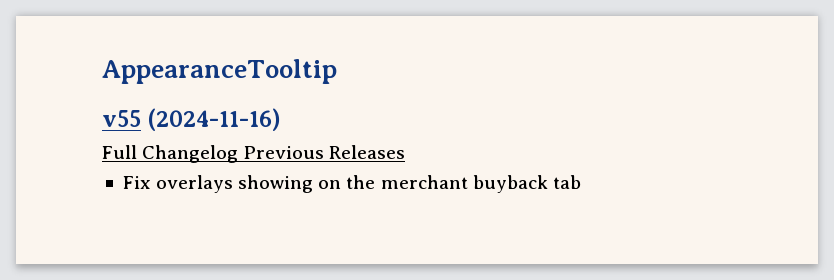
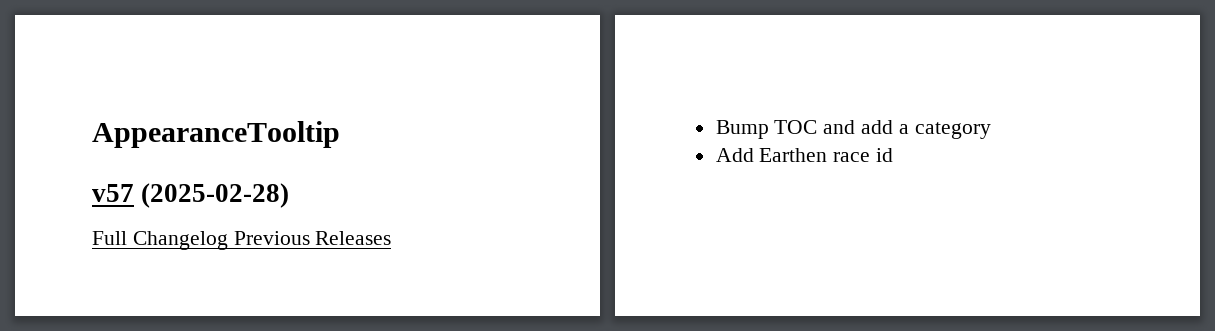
- v55 (2024-11-16)
+ v57 (2025-02-28)
- Fix overlays showing on the merchant buyback tab
+ Bump TOC and add a category
+ Add Earthen race id

